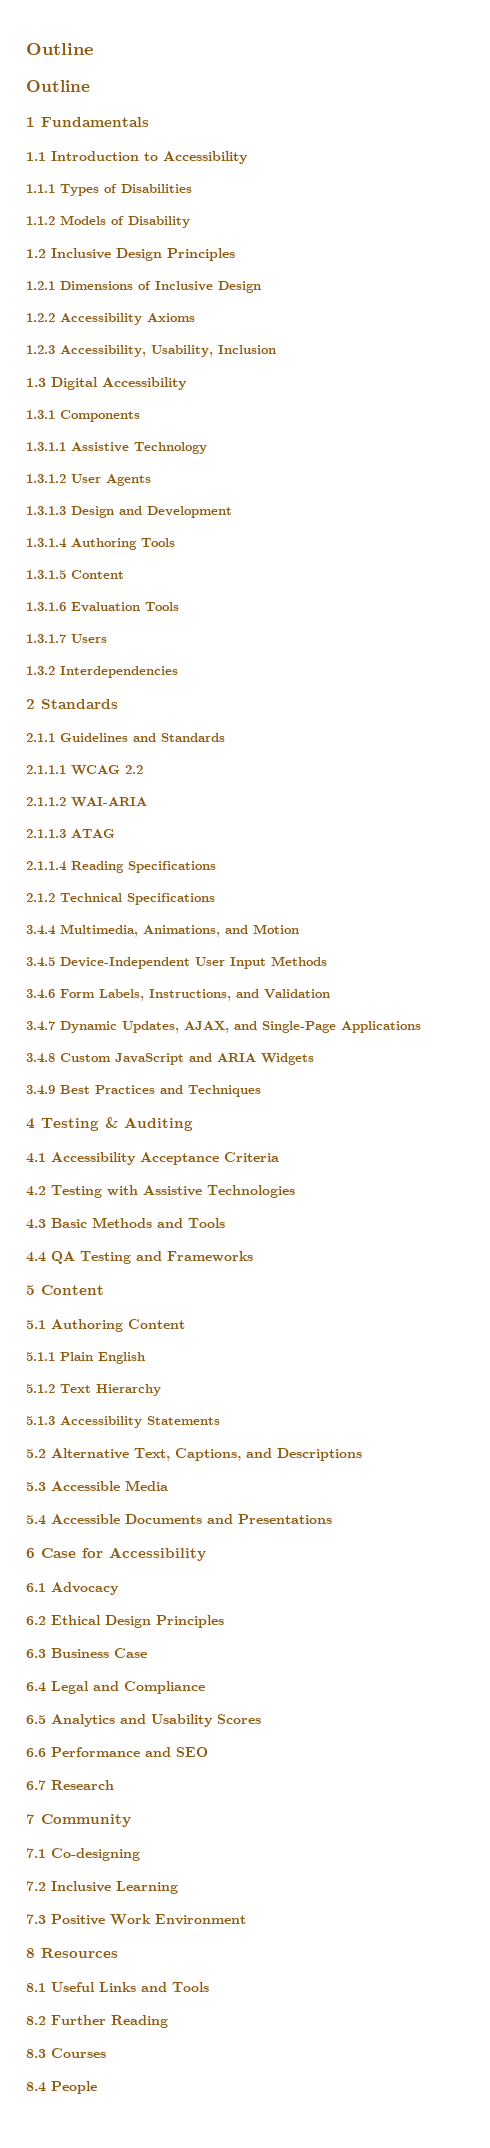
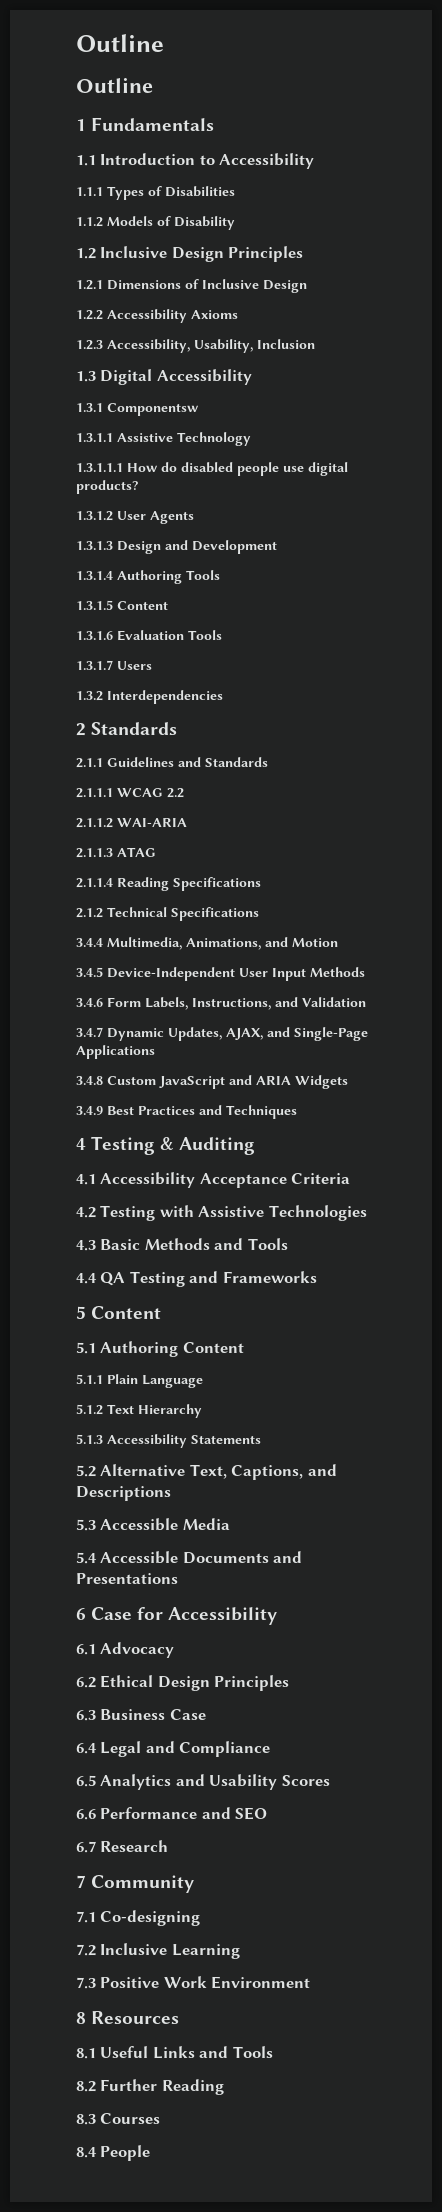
- 1.3.1 Components
+ 1.3.1 Componentsw
+ 1.3.1.1.1 How do disabled people use digital products?
- 5.1.1 Plain English
+ 5.1.1 Plain Language

